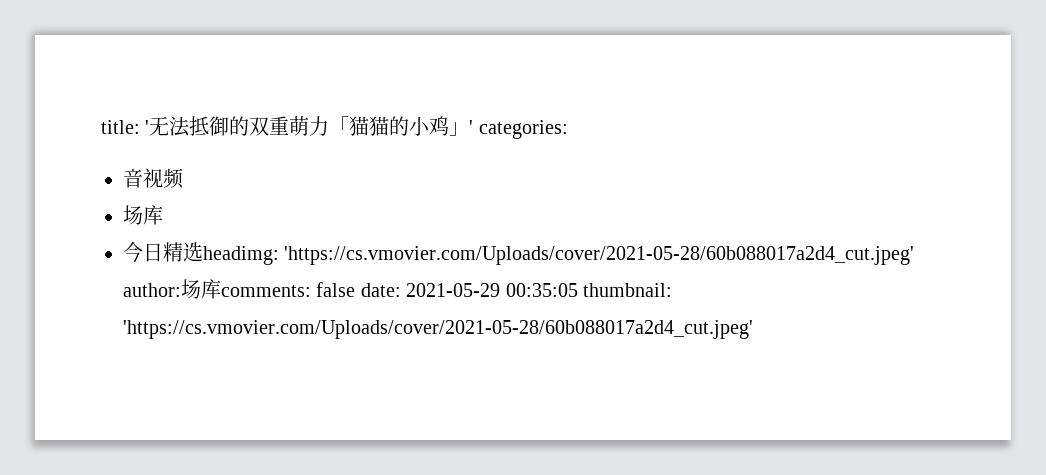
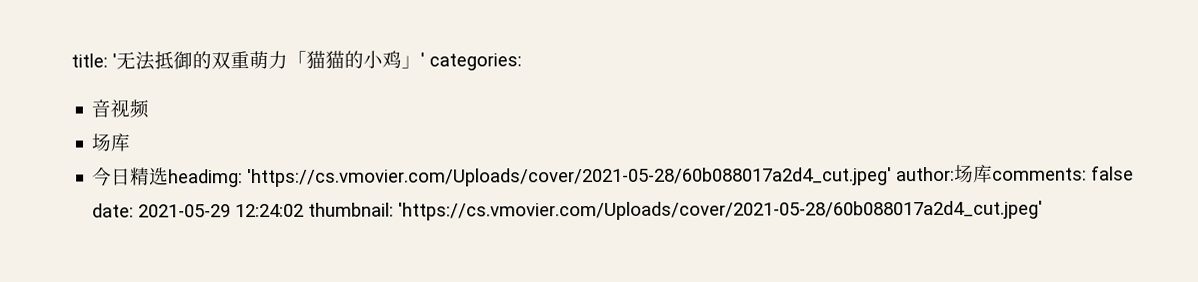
- 今日精选headimg: 'https://cs.vmovier.com/Uploads/cover/2021-05-28/60b088017a2d4_cut.jpeg' author:场库comments: false date: 2021-05-29 00:35:05 thumbnail: 'https://cs.vmovier.com/Uploads/cover/2021-05-28/60b088017a2d4_cut.jpeg'
+ 今日精选headimg: 'https://cs.vmovier.com/Uploads/cover/2021-05-28/60b088017a2d4_cut.jpeg' author:场库comments: false date: 2021-05-29 12:24:02 thumbnail: 'https://cs.vmovier.com/Uploads/cover/2021-05-28/60b088017a2d4_cut.jpeg'

